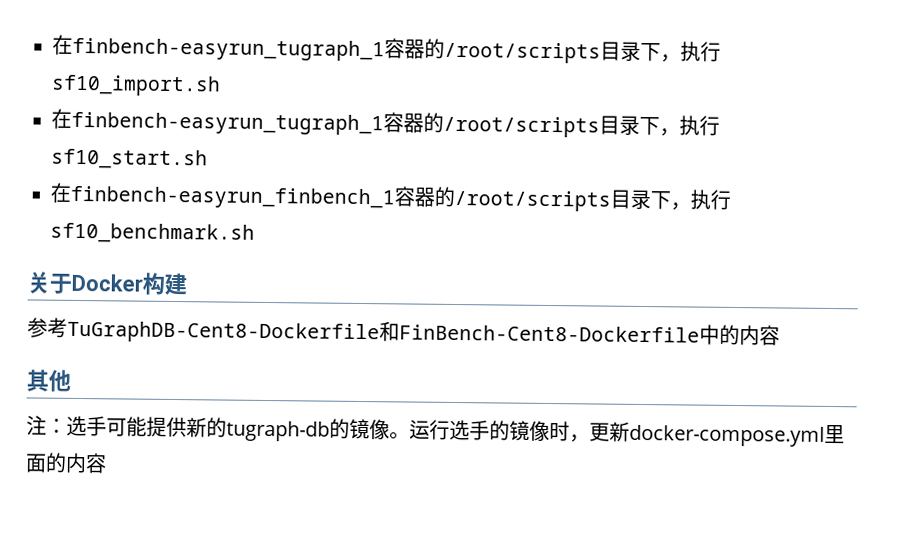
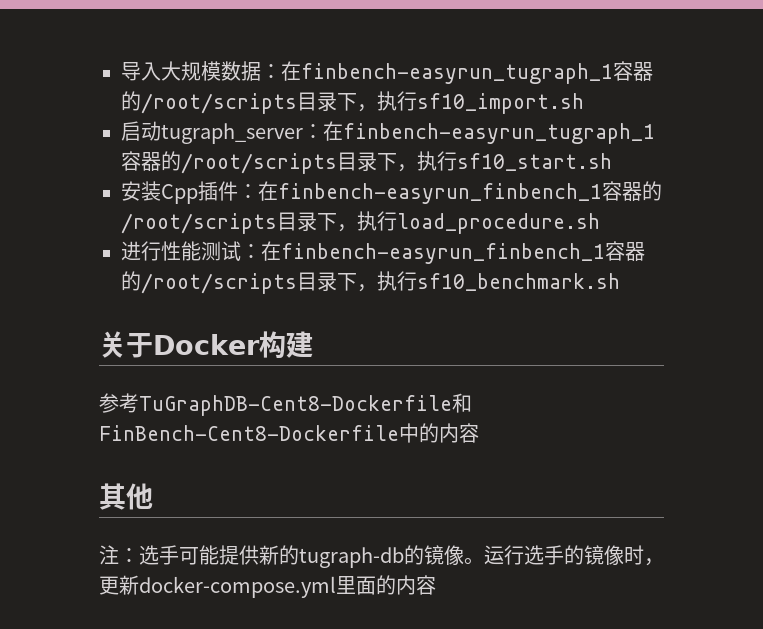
- 在finbench-easyrun_tugraph_1容器的/root/scripts目录下，执行sf10_import.sh
+ 导入大规模数据：在finbench-easyrun_tugraph_1容器的/root/scripts目录下，执行sf10_import.sh
- 在finbench-easyrun_tugraph_1容器的/root/scripts目录下，执行sf10_start.sh
+ 启动tugraph_server：在finbench-easyrun_tugraph_1容器的/root/scripts目录下，执行sf10_start.sh
- 在finbench-easyrun_finbench_1容器的/root/scripts目录下，执行sf10_benchmark.sh
+ 安装Cpp插件：在finbench-easyrun_finbench_1容器的/root/scripts目录下，执行load_procedure.sh
+ 进行性能测试：在finbench-easyrun_finbench_1容器的/root/scripts目录下，执行sf10_benchmark.sh

